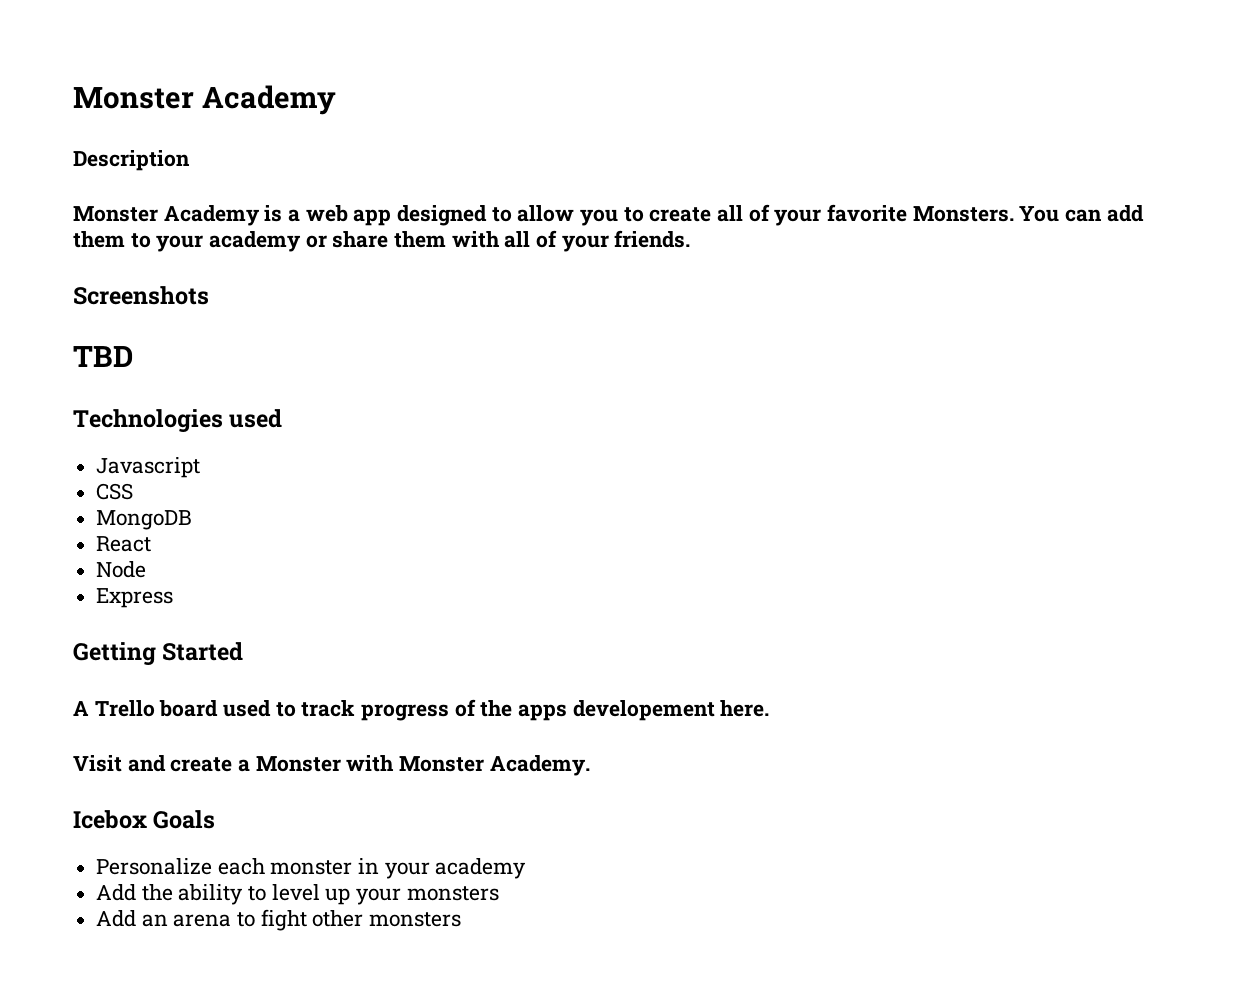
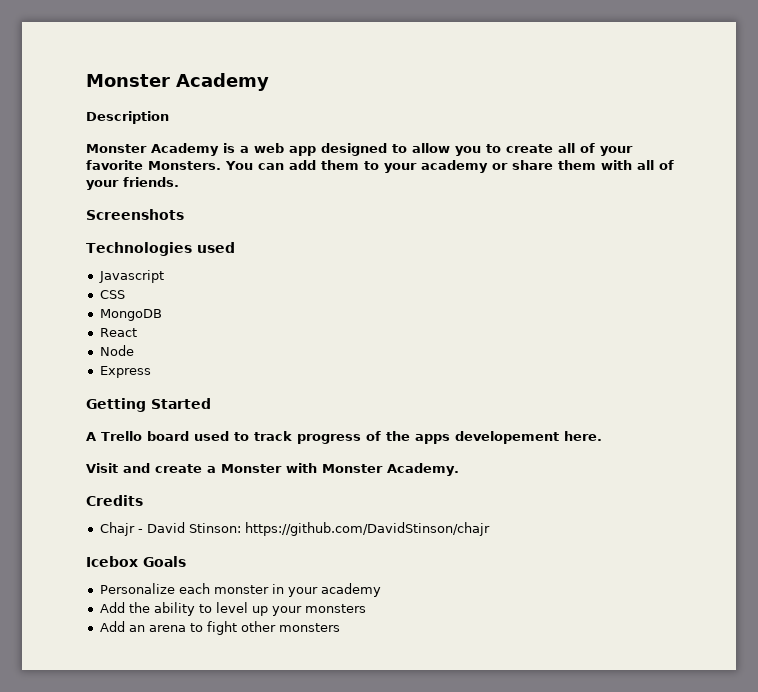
- TBD
+ Credits
+ Chajr - David Stinson: https://github.com/DavidStinson/chajr

